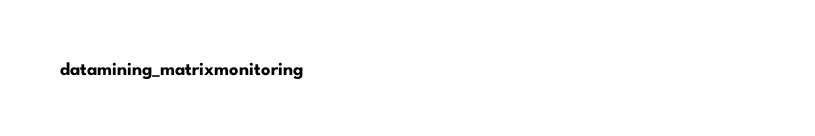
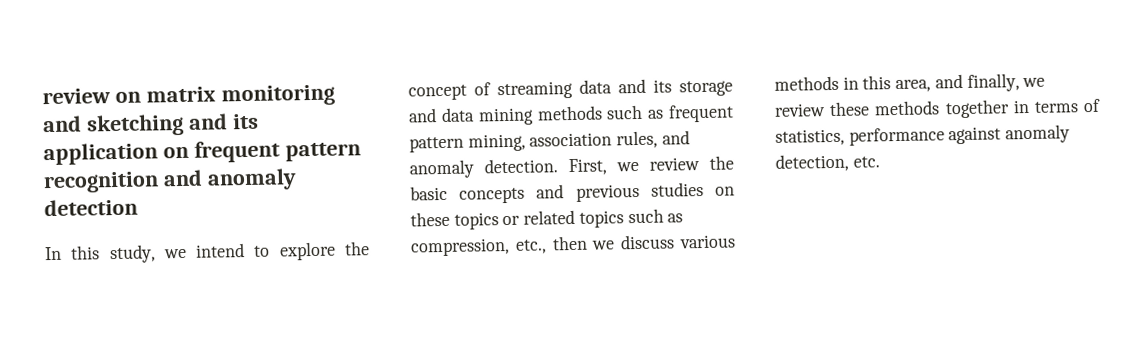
- datamining_matrixmonitoring
+ review on matrix monitoring and sketching and its application on frequent pattern recognition and anomaly detection
+ In this study, we intend to explore the concept of streaming data and its storage and data mining methods such as frequent pattern mining, association rules, and anomaly detection. First, we review the basic concepts and previous studies on these topics or related topics such as compression, etc., then we discuss various methods in this area, and finally, we review these methods together in terms of statistics, performance against anomaly detection, etc.

